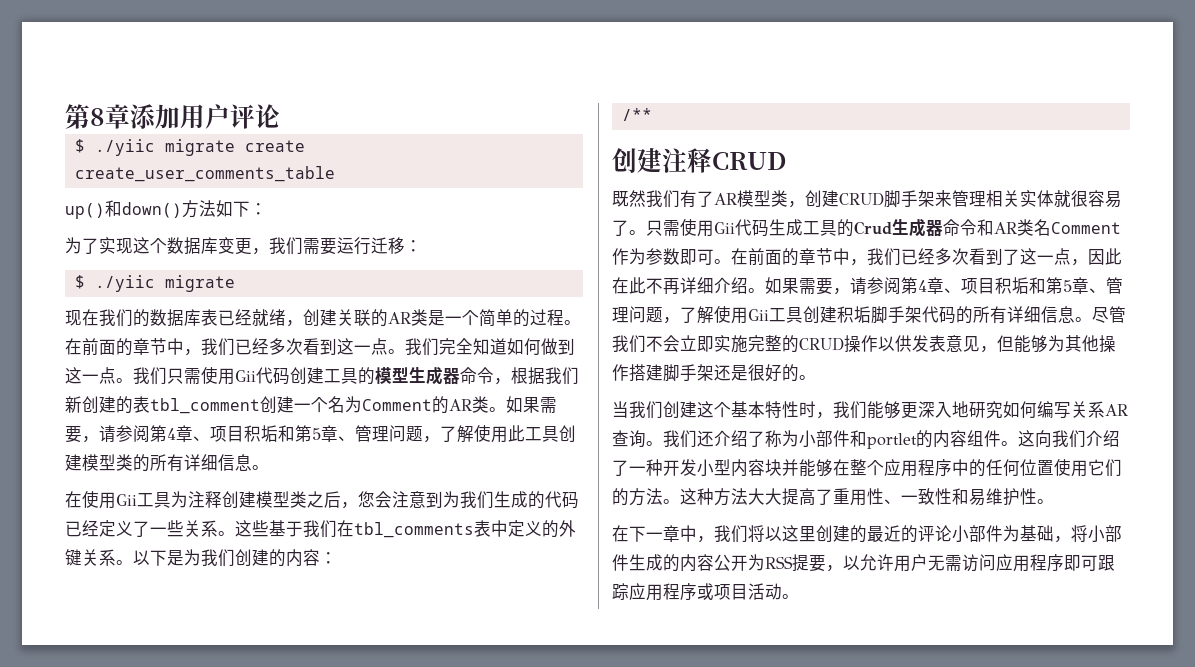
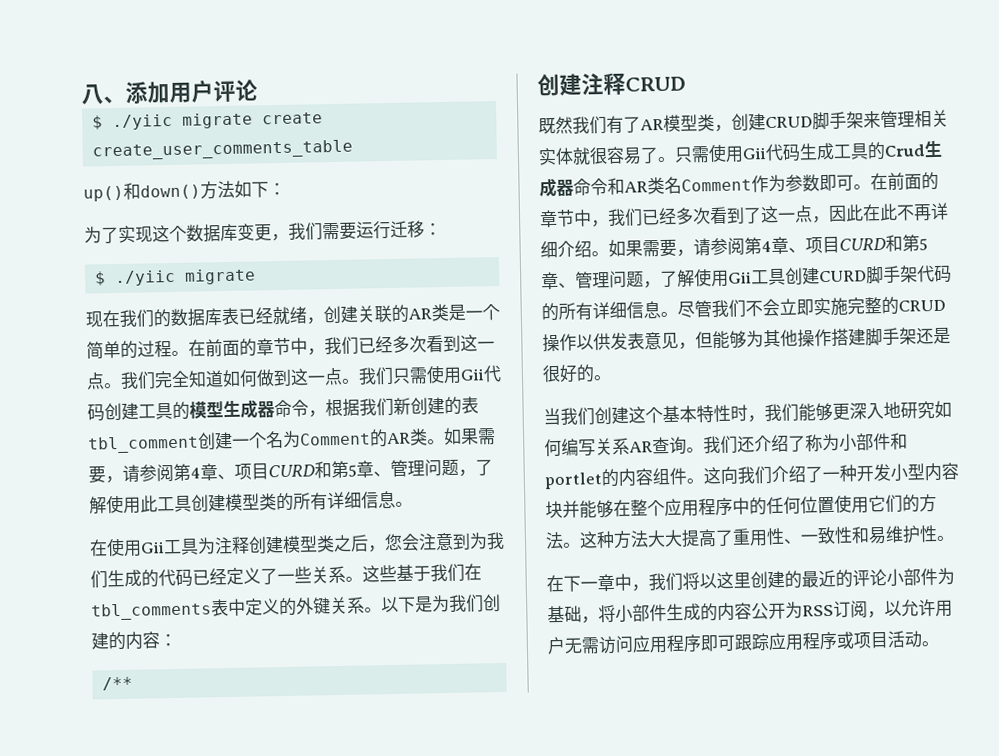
- 第8章添加用户评论
+ 八、添加用户评论
- 如果需要，请参阅第4章、项目积垢和第5章、管理问题，了解使用此工具创建模型类的所有详细信息。
+ 如果需要，请参阅第4章、项目CURD和第5章、管理问题，了解使用此工具创建模型类的所有详细信息。
- 如果需要，请参阅第4章、项目积垢和第5章、管理问题，了解使用Gii工具创建积垢脚手架代码的所有详细信息。
+ 如果需要，请参阅第4章、项目CURD和第5章、管理问题，了解使用Gii工具创建CURD脚手架代码的所有详细信息。
- 在下一章中，我们将以这里创建的最近的评论小部件为基础，将小部件生成的内容公开为RSS提要，以允许用户无需访问应用程序即可跟踪应用程序或项目活动。
+ 在下一章中，我们将以这里创建的最近的评论小部件为基础，将小部件生成的内容公开为RSS订阅，以允许用户无需访问应用程序即可跟踪应用程序或项目活动。

